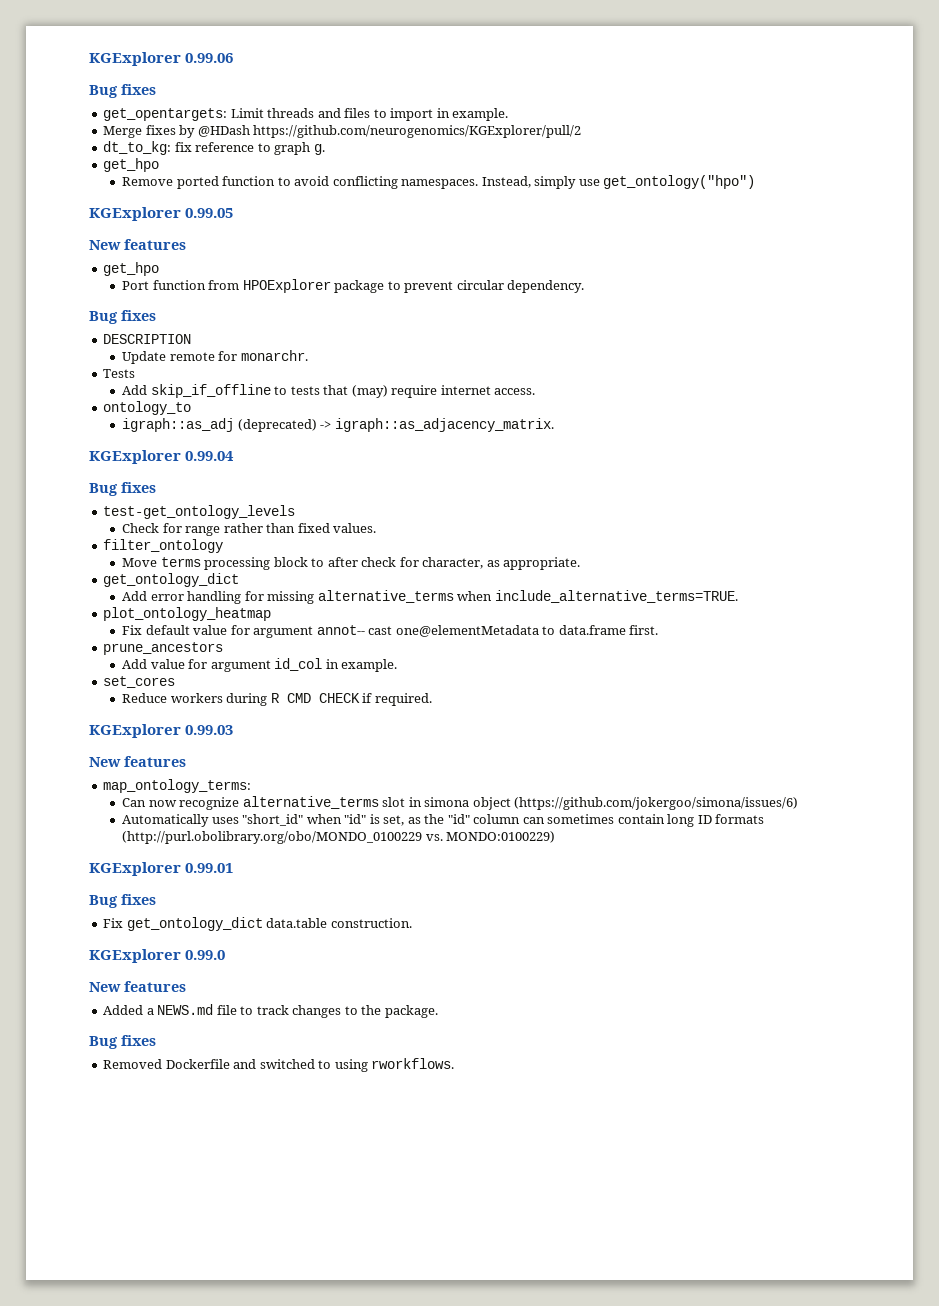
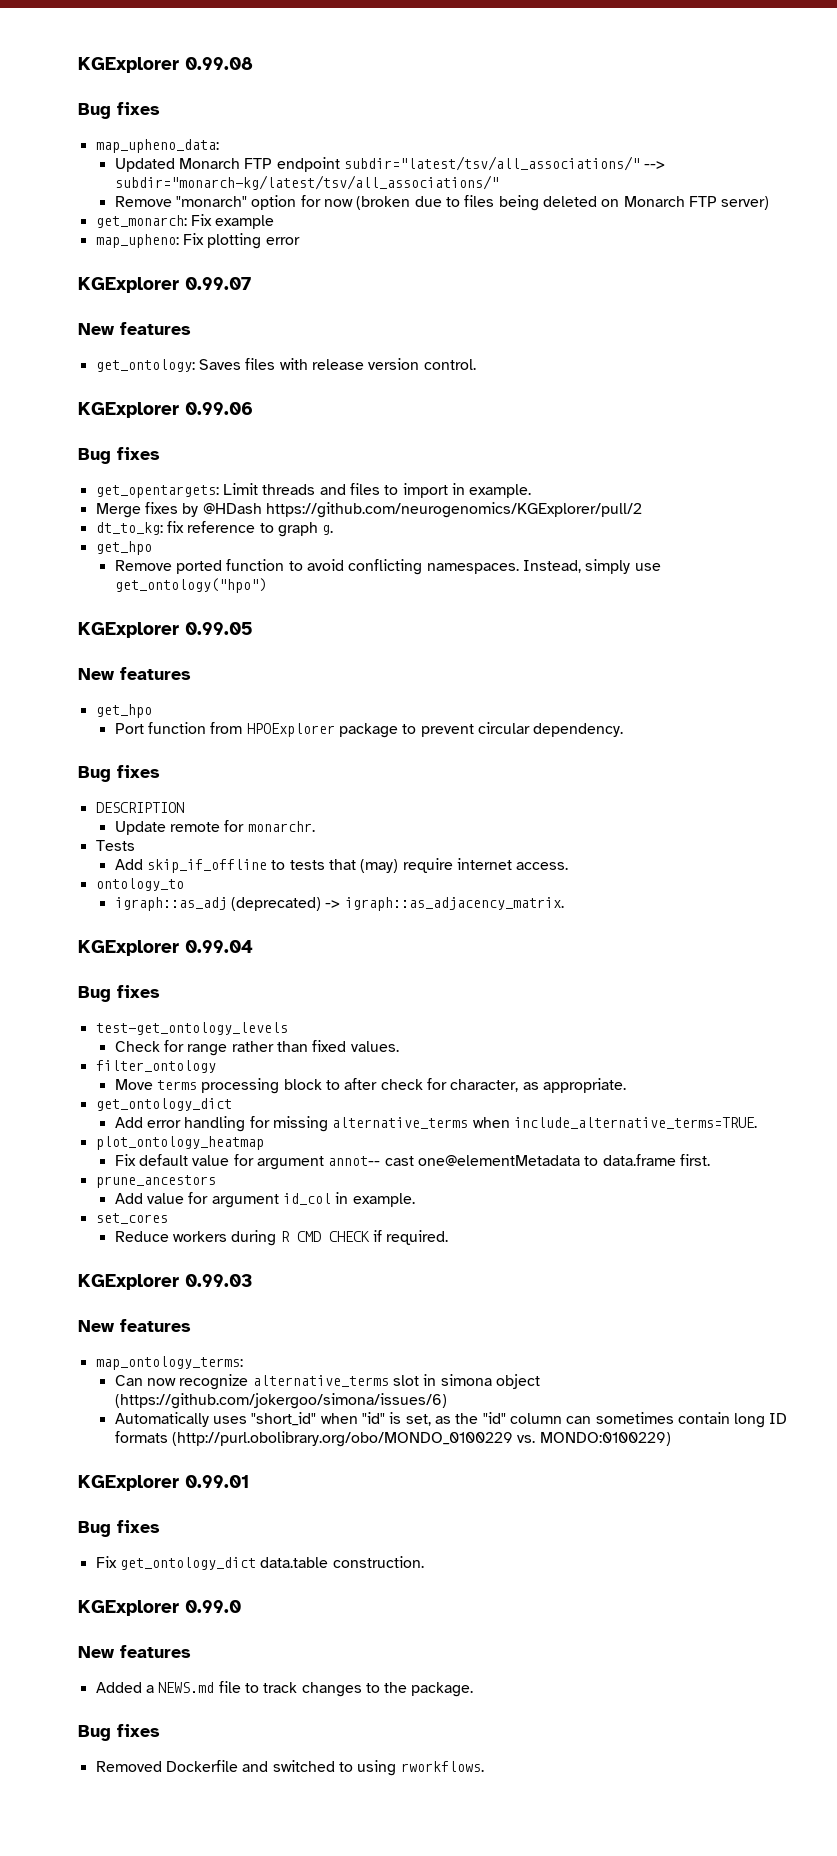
+ KGExplorer 0.99.08
+ Bug fixes
+ map_upheno_data:
+ Updated Monarch FTP endpoint subdir="latest/tsv/all_associations/" --> subdir="monarch-kg/latest/tsv/all_associations/"
+ Remove "monarch" option for now (broken due to files being deleted on Monarch FTP server)
+ get_monarch: Fix example
+ map_upheno: Fix plotting error
+ KGExplorer 0.99.07
+ New features
+ get_ontology: Saves files with release version control.

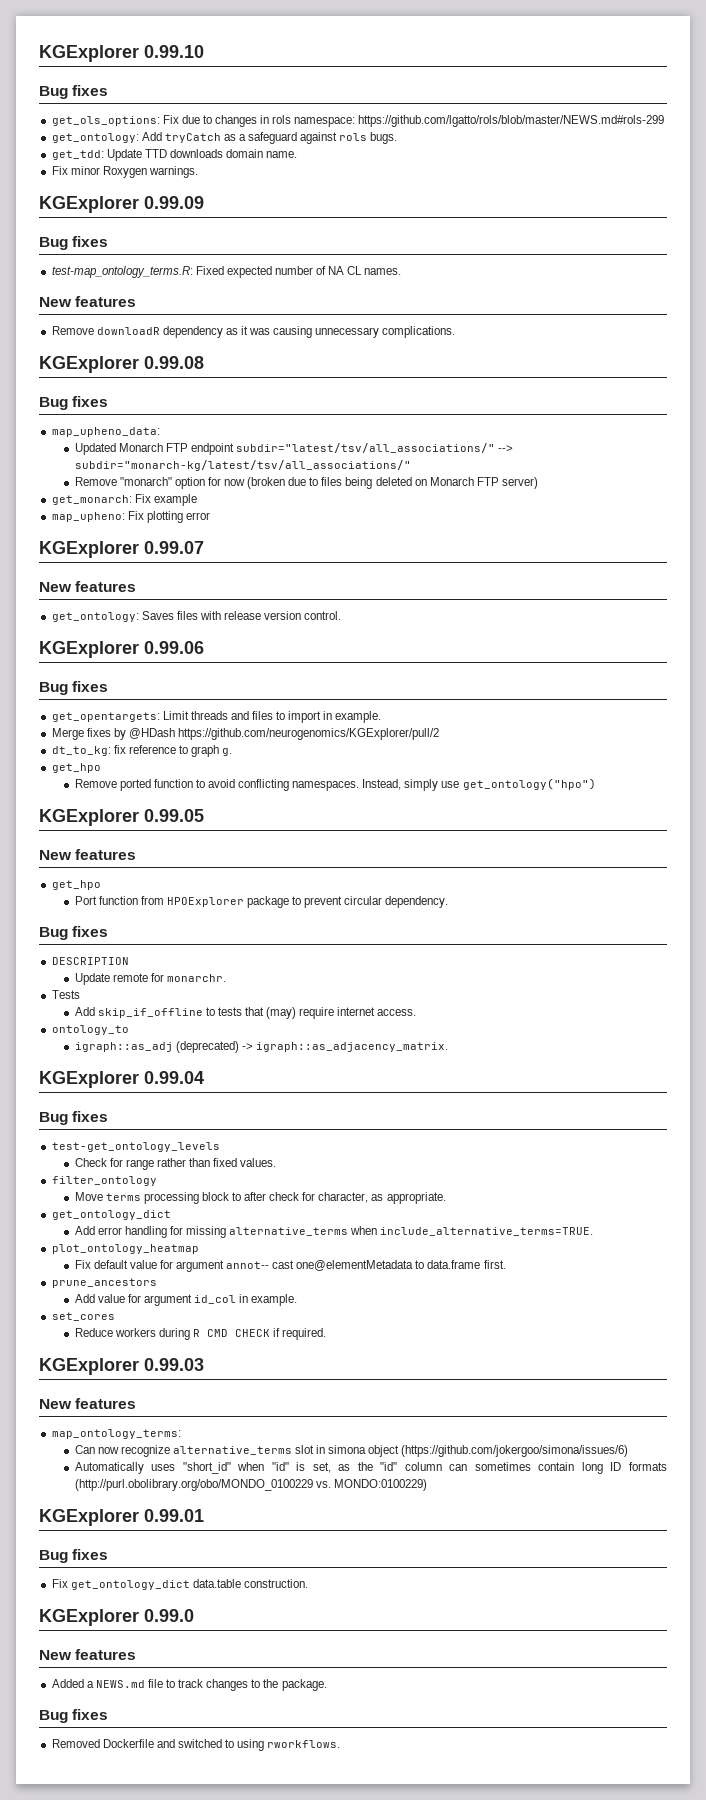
+ KGExplorer 0.99.10
+ Bug fixes
+ get_ols_options: Fix due to changes in rols namespace: https://github.com/lgatto/rols/blob/master/NEWS.md#rols-299
+ get_ontology: Add tryCatch as a safeguard against rols bugs.
+ get_tdd: Update TTD downloads domain name.
+ Fix minor Roxygen warnings.
+ KGExplorer 0.99.09
+ Bug fixes
+ test-map_ontology_terms.R: Fixed expected number of NA CL names.
+ New features
+ Remove downloadR dependency as it was causing unnecessary complications.

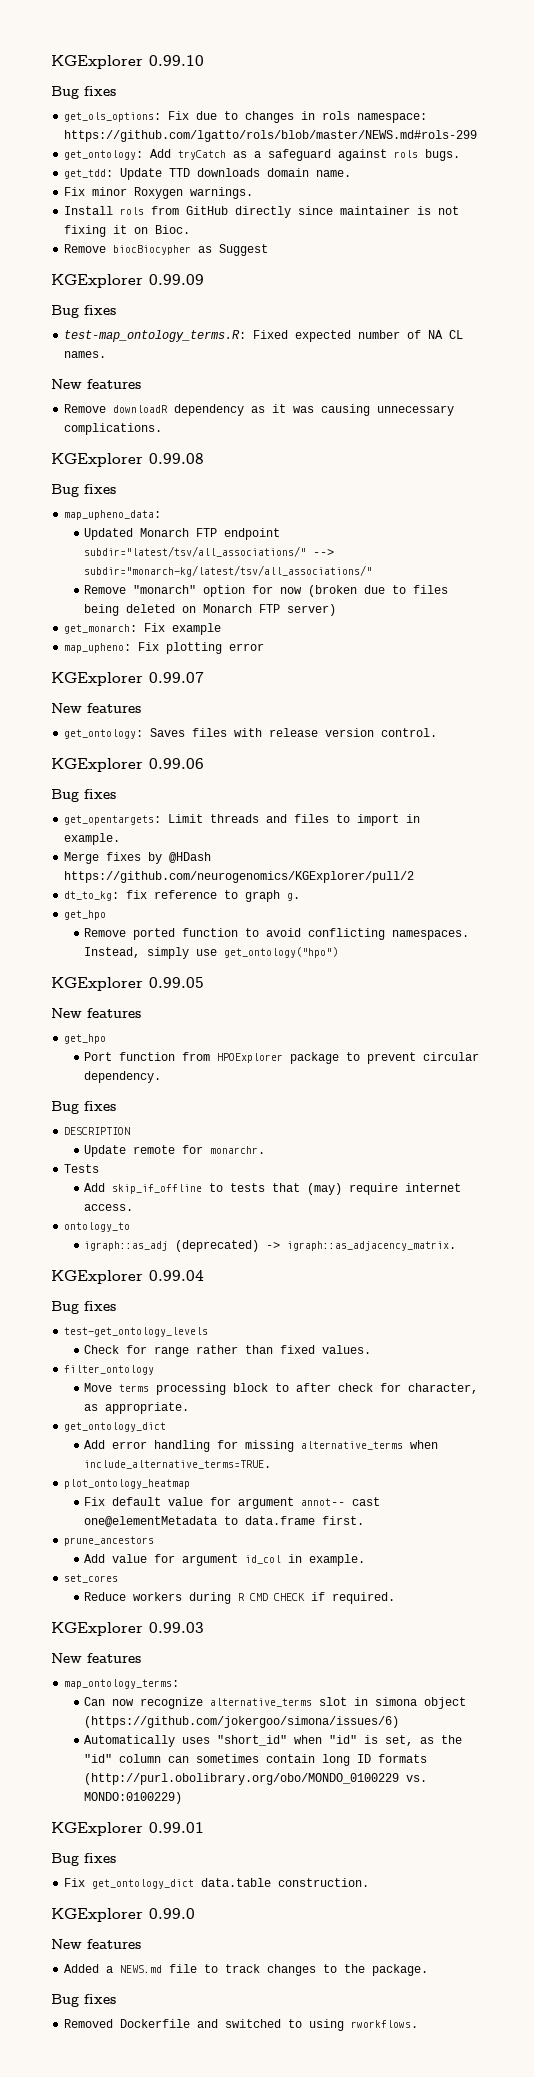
+ Install rols from GitHub directly since maintainer is not fixing it on Bioc.
+ Remove biocBiocypher as Suggest

